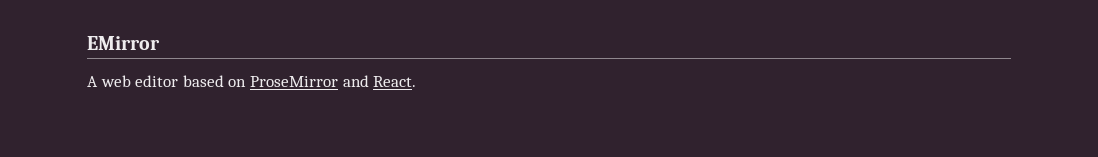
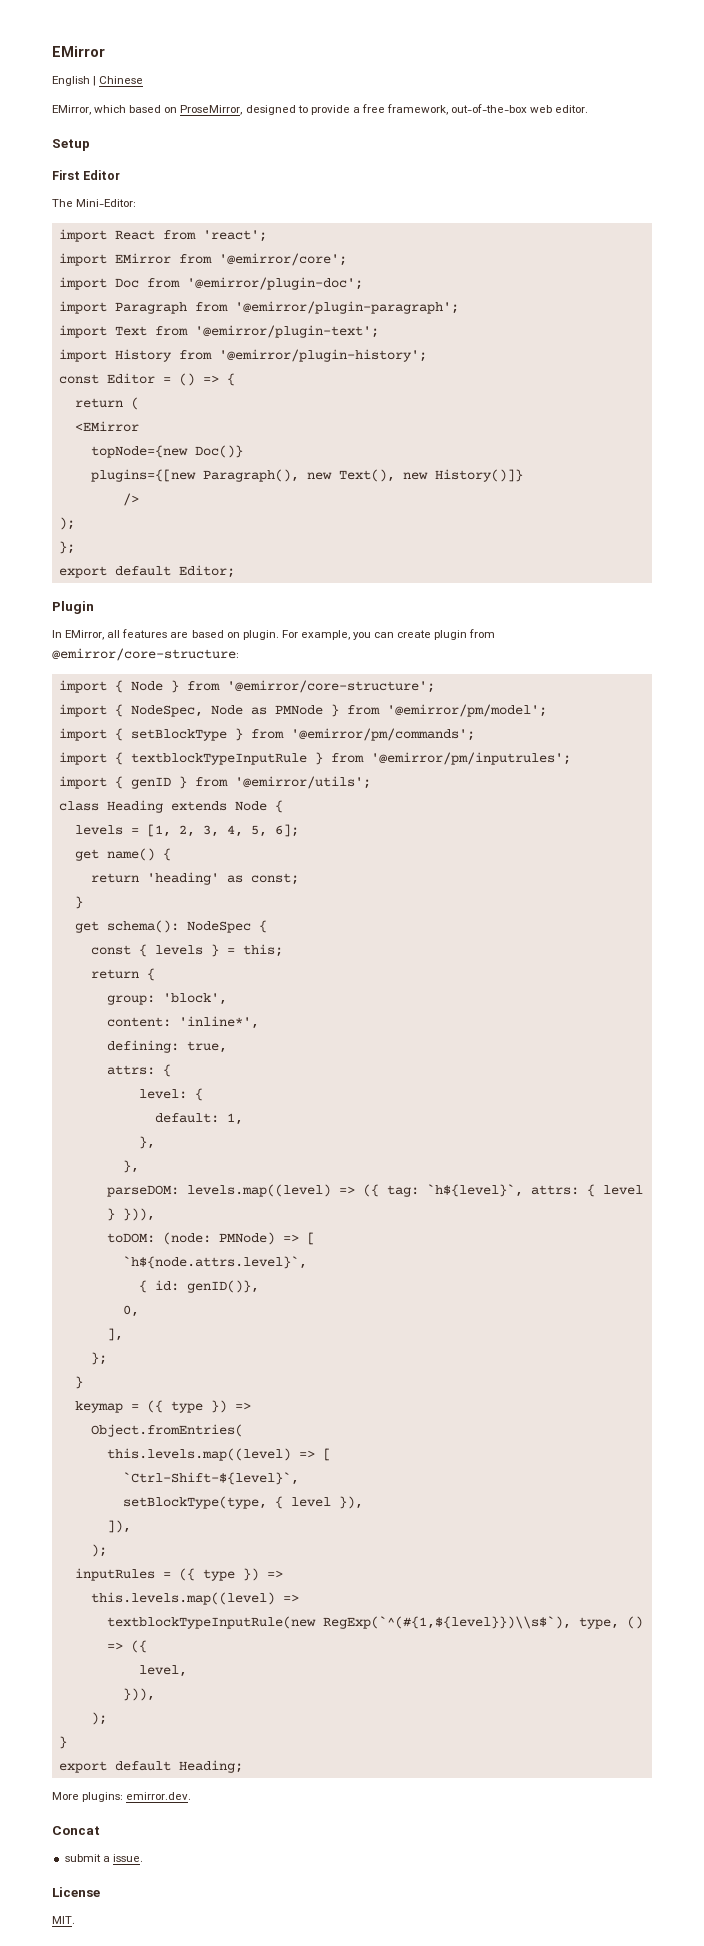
- A web editor based on ProseMirror and React.
+ English | Chinese
+ EMirror, which based on ProseMirror, designed to provide a free framework, out-of-the-box web editor.
+ Setup
+ First Editor
+ The Mini-Editor:
+ import React from 'react';
+ import EMirror from '@emirror/core';
+ import Doc from '@emirror/plugin-doc';
+ import Paragraph from '@emirror/plugin-paragraph';
+ import Text from '@emirror/plugin-text';
+ import History from '@emirror/plugin-history';
+ const Editor = () => {
+ return (
+ <EMirror
+ topNode={new Doc()}
+ plugins={[new Paragraph(), new Text(), new History()]}
+ />
+ );
+ };
+ export default Editor;
+ Plugin
+ In EMirror, all features are based on plugin. For example, you can create plugin from @emirror/core-structure:
+ import { Node } from '@emirror/core-structure';
+ import { NodeSpec, Node as PMNode } from '@emirror/pm/model';
+ import { setBlockType } from '@emirror/pm/commands';
+ import { textblockTypeInputRule } from '@emirror/pm/inputrules';
+ import { genID } from '@emirror/utils';
+ class Heading extends Node {
+ levels = [1, 2, 3, 4, 5, 6];
+ get name() {
+ return 'heading' as const;
+ }
+ get schema(): NodeSpec {
+ const { levels } = this;
+ return {
+ group: 'block',
+ content: 'inline*',
+ defining: true,
+ attrs: {
+ level: {
+ default: 1,
+ },
+ },
+ parseDOM: levels.map((level) => ({ tag: `h${level}`, attrs: { level } })),
+ toDOM: (node: PMNode) => [
+ `h${node.attrs.level}`,
+ { id: genID()},
+ 0,
+ ],
+ };
+ }
+ keymap = ({ type }) =>
+ Object.fromEntries(
+ this.levels.map((level) => [
+ `Ctrl-Shift-${level}`,
+ setBlockType(type, { level }),
+ ]),
+ );
+ inputRules = ({ type }) =>
+ this.levels.map((level) =>
+ textblockTypeInputRule(new RegExp(`^(#{1,${level}})\\s$`), type, () => ({
+ level,
+ })),
+ );
+ }
+ export default Heading;
+ More plugins: emirror.dev.
+ Concat
+ submit a issue.
+ License
+ MIT.

